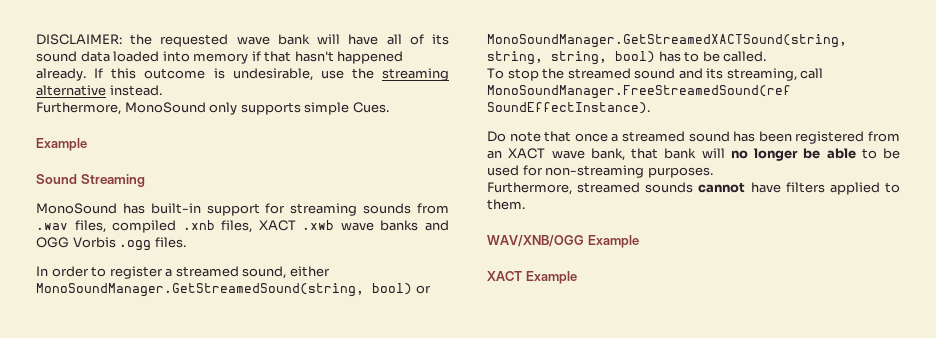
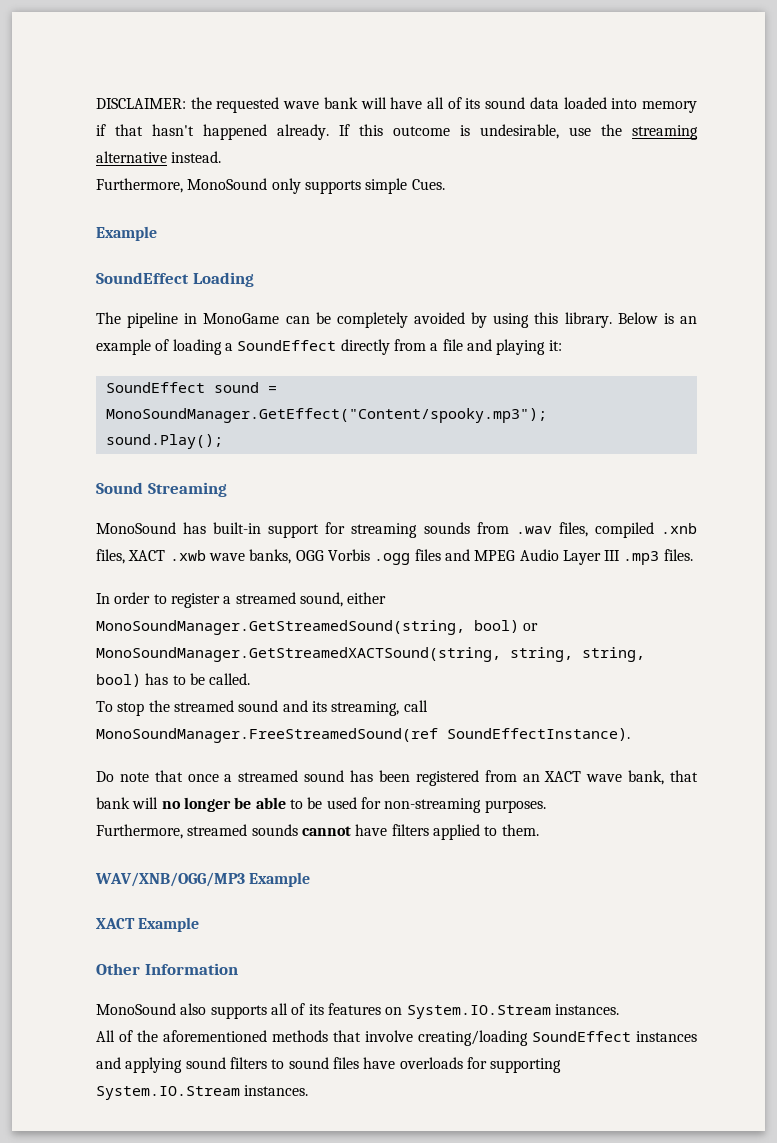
+ SoundEffect Loading
+ The pipeline in MonoGame can be completely avoided by using this library. Below is an example of loading a SoundEffect directly from a file and playing it:
+ SoundEffect sound = MonoSoundManager.GetEffect("Content/spooky.mp3");
+ sound.Play();
- MonoSound has built-in support for streaming sounds from .wav files, compiled .xnb files, XACT .xwb wave banks and OGG Vorbis .ogg files.
+ MonoSound has built-in support for streaming sounds from .wav files, compiled .xnb files, XACT .xwb wave banks, OGG Vorbis .ogg files and MPEG Audio Layer III .mp3 files.
- WAV/XNB/OGG Example
+ WAV/XNB/OGG/MP3 Example
+ Other Information
+ MonoSound also supports all of its features on System.IO.Stream instances.
+ All of the aforementioned methods that involve creating/loading SoundEffect instances and applying sound filters to sound files have overloads for supporting System.IO.Stream instances.

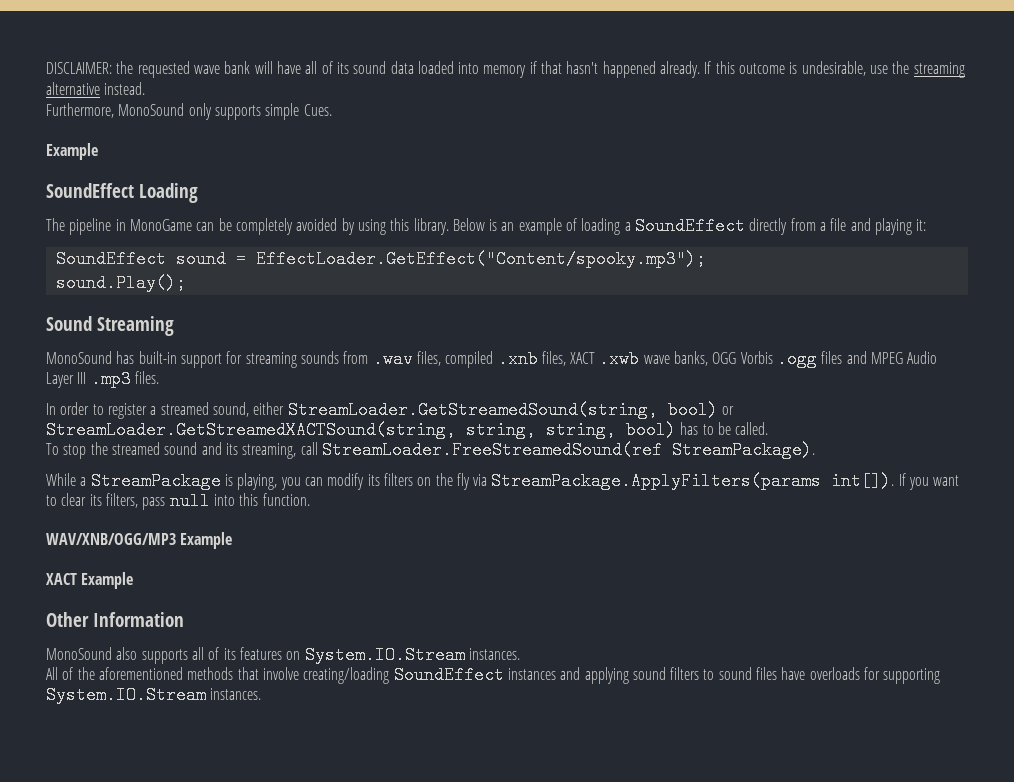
- SoundEffect sound = MonoSoundManager.GetEffect("Content/spooky.mp3");
+ SoundEffect sound = EffectLoader.GetEffect("Content/spooky.mp3");
- In order to register a streamed sound, either MonoSoundManager.GetStreamedSound(string, bool) or MonoSoundManager.GetStreamedXACTSound(string, string, string, bool) has to be called.
+ In order to register a streamed sound, either StreamLoader.GetStreamedSound(string, bool) or StreamLoader.GetStreamedXACTSound(string, string, string, bool) has to be called.
- To stop the streamed sound and its streaming, call MonoSoundManager.FreeStreamedSound(ref SoundEffectInstance).
- Do note that once a streamed sound has been registered from an XACT wave bank, that bank will no longer be able to be used for non-streaming purposes.
- Furthermore, streamed sounds cannot have filters applied to them.
+ To stop the streamed sound and its streaming, call StreamLoader.FreeStreamedSound(ref StreamPackage).
+ While a StreamPackage is playing, you can modify its filters on the fly via StreamPackage.ApplyFilters(params int[]). If you want to clear its filters, pass null into this function.

